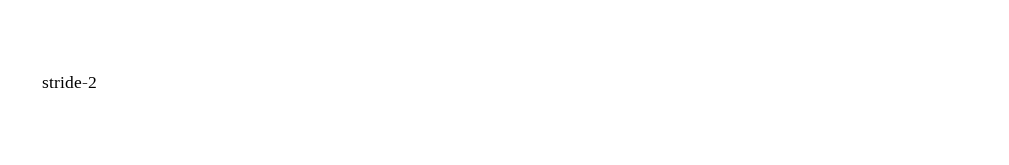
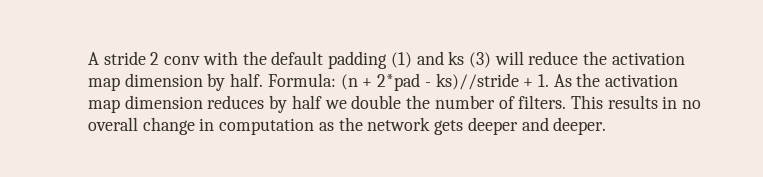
- stride-2
+ A stride 2 conv with the default padding (1) and ks (3) will reduce the activation map dimension by half. Formula: (n + 2*pad - ks)//stride + 1. As the activation map dimension reduces by half we double the number of filters. This results in no overall change in computation as the network gets deeper and deeper.

